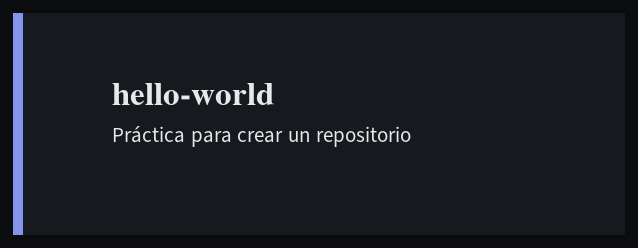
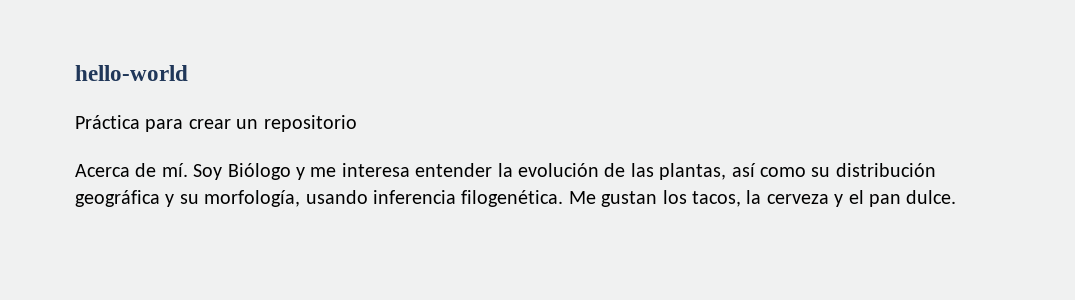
+ Acerca de mí. Soy Biólogo y me interesa entender la evolución de las plantas, así como su distribución geográfica y su morfología, usando inferencia filogenética. Me gustan los tacos, la cerveza y el pan dulce.

